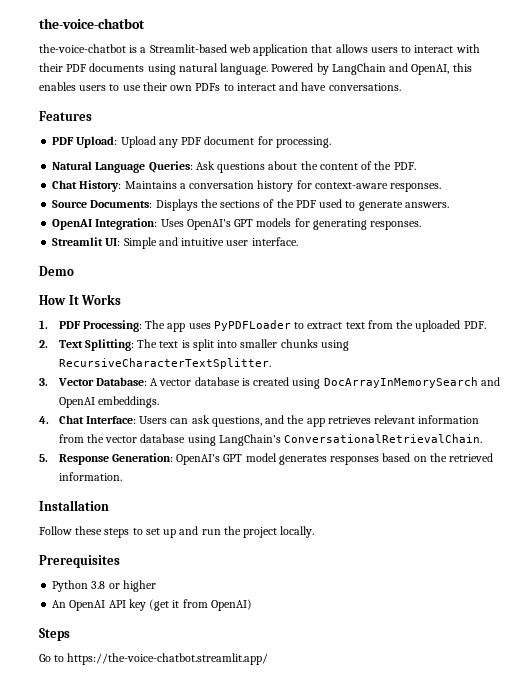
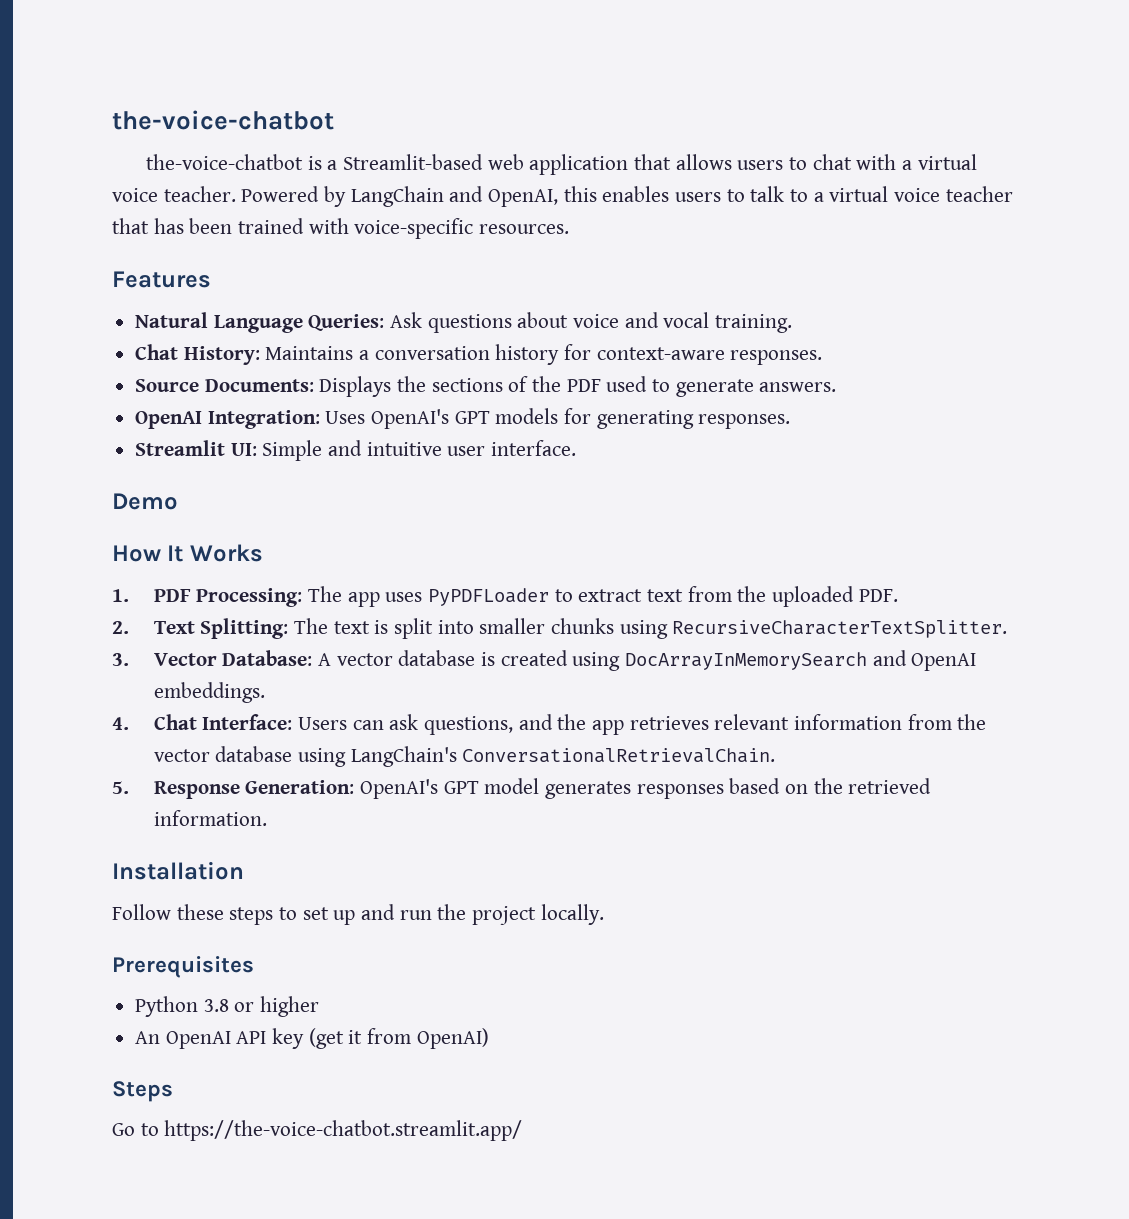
- the-voice-chatbot is a Streamlit-based web application that allows users to interact with their PDF documents using natural language.
+ the-voice-chatbot is a Streamlit-based web application that allows users to chat with a virtual voice teacher.
- Powered by LangChain and OpenAI, this enables users to use their own PDFs to interact and have conversations.
+ Powered by LangChain and OpenAI, this enables users to talk to a virtual voice teacher that has been trained with voice-specific resources.
  Features
- PDF Upload: Upload any PDF document for processing.
- Natural Language Queries: Ask questions about the content of the PDF.
+ Natural Language Queries: Ask questions about voice and vocal training.

